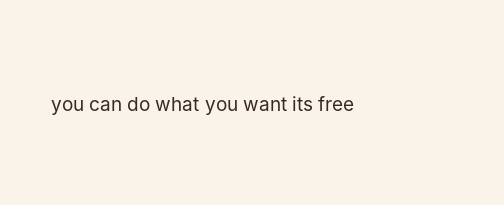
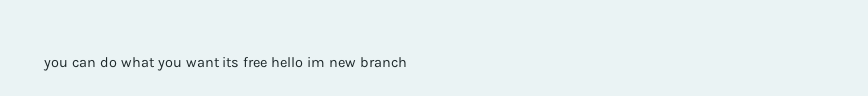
- you can do what you want its free
+ you can do what you want its free hello im new branch

